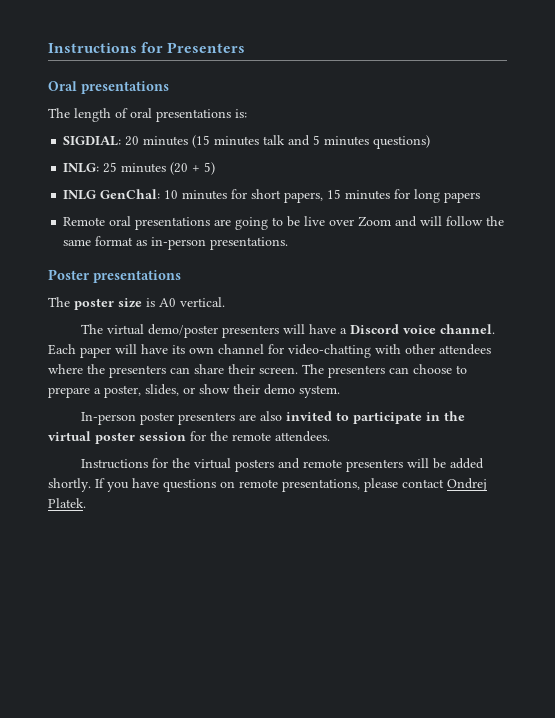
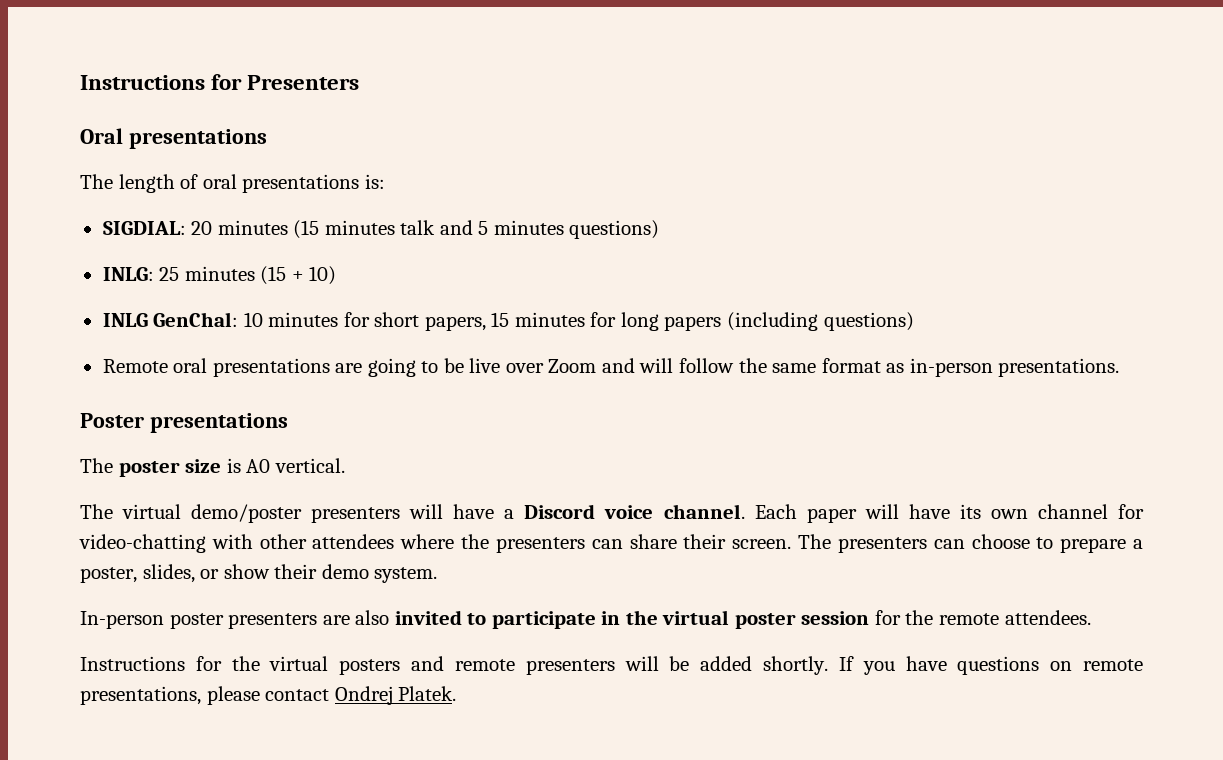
- INLG: 25 minutes (20 + 5)
+ INLG: 25 minutes (15 + 10)
- INLG GenChal: 10 minutes for short papers, 15 minutes for long papers
+ INLG GenChal: 10 minutes for short papers, 15 minutes for long papers (including questions)

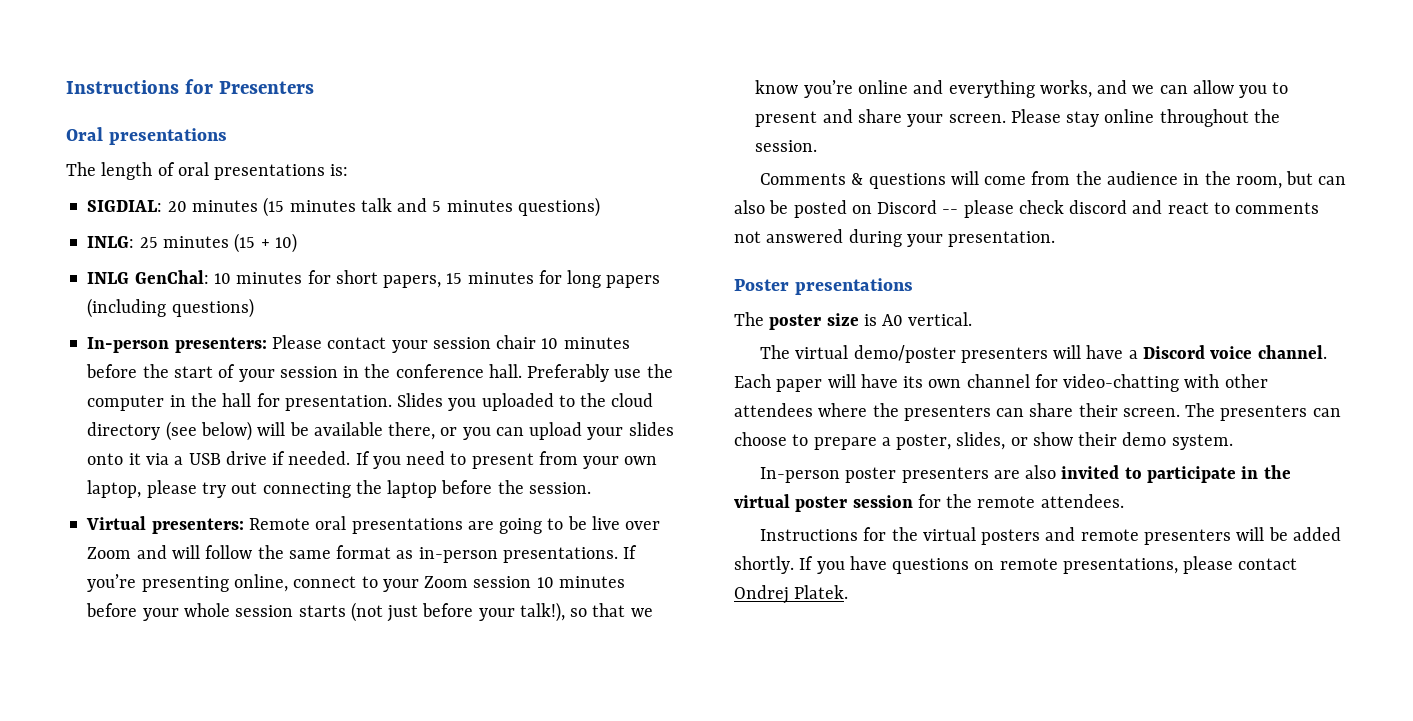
- Remote oral presentations are going to be live over Zoom and will follow the same format as in-person presentations.
+ In-person presenters: Please contact your session chair 10 minutes before the start of your session in the conference hall. Preferably use the computer in the hall for presentation. Slides you uploaded to the cloud directory (see below) will be available there, or you can upload your slides onto it via a USB drive if needed. If you need to present from your own laptop, please try out connecting the laptop before the session.
+ Virtual presenters: Remote oral presentations are going to be live over Zoom and will follow the same format as in-person presentations. If you’re presenting online, connect to your Zoom session 10 minutes before your whole session starts (not just before your talk!), so that we know you’re online and everything works, and we can allow you to present and share your screen. Please stay online throughout the session.
+ Comments & questions will come from the audience in the room, but can also be posted on Discord -- please check discord and react to comments not answered during your presentation.

